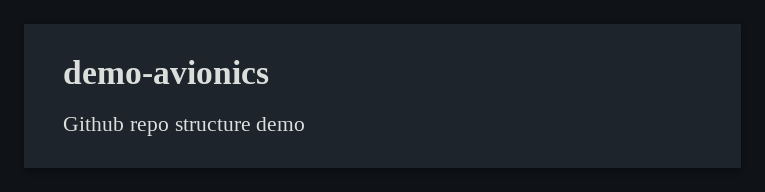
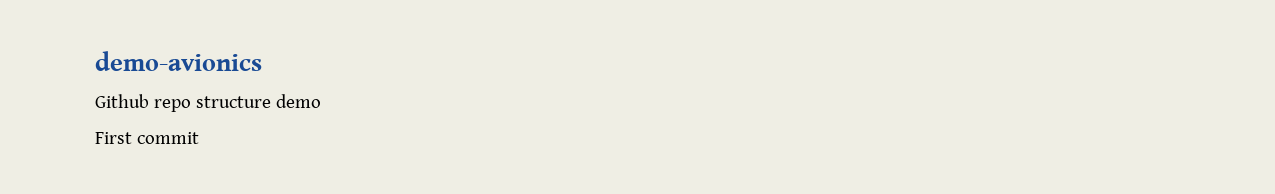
+ First commit

